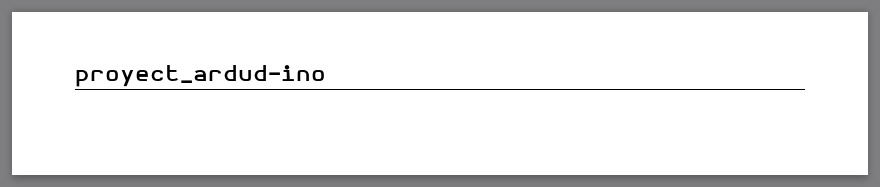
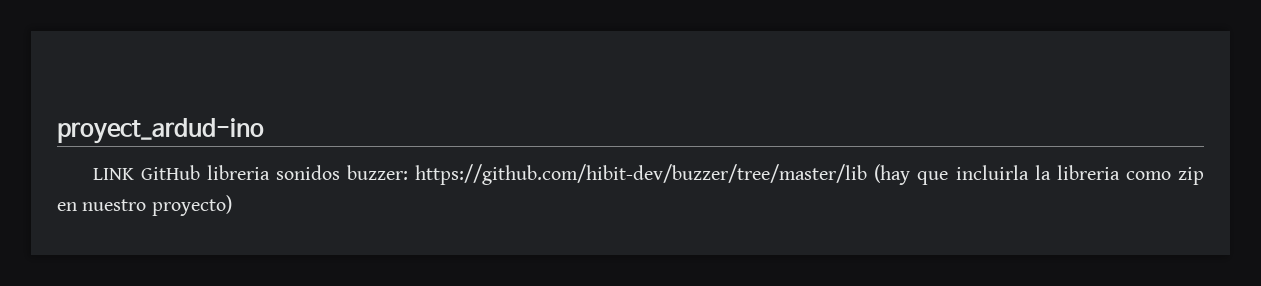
+ LINK GitHub libreria sonidos buzzer: https://github.com/hibit-dev/buzzer/tree/master/lib (hay que incluirla la libreria como zip en nuestro proyecto)

